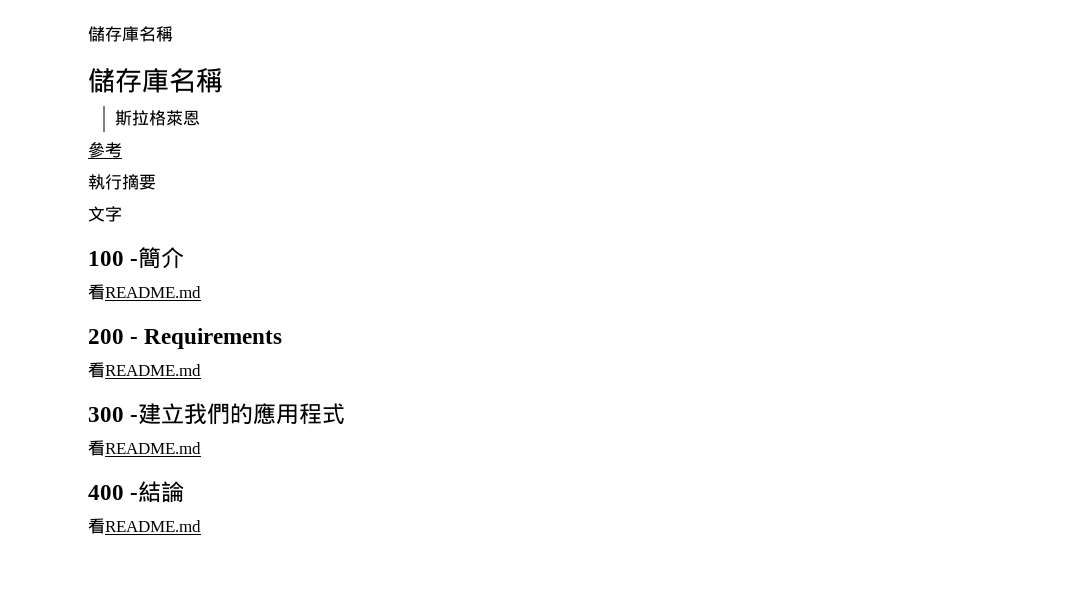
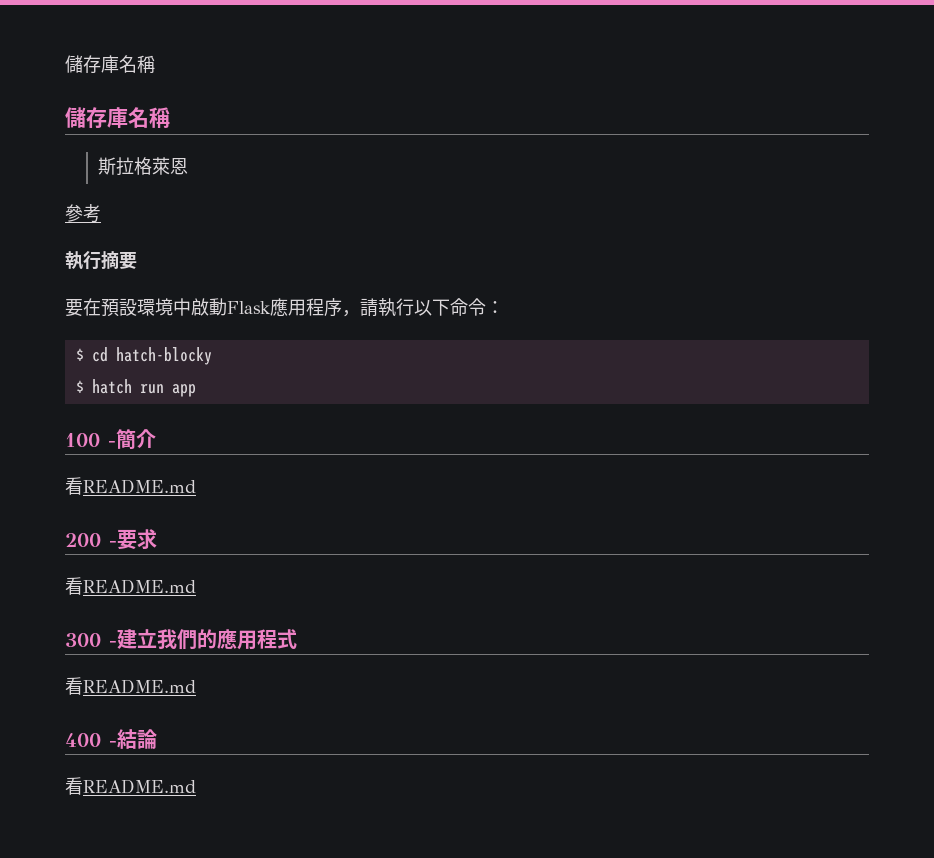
- 文字
+ 要在預設環境中啟動Flask應用程序，請執行以下命令：
+ $ cd hatch-blocky
+ $ hatch run app
- 200 - Requirements
+ 200 -要求

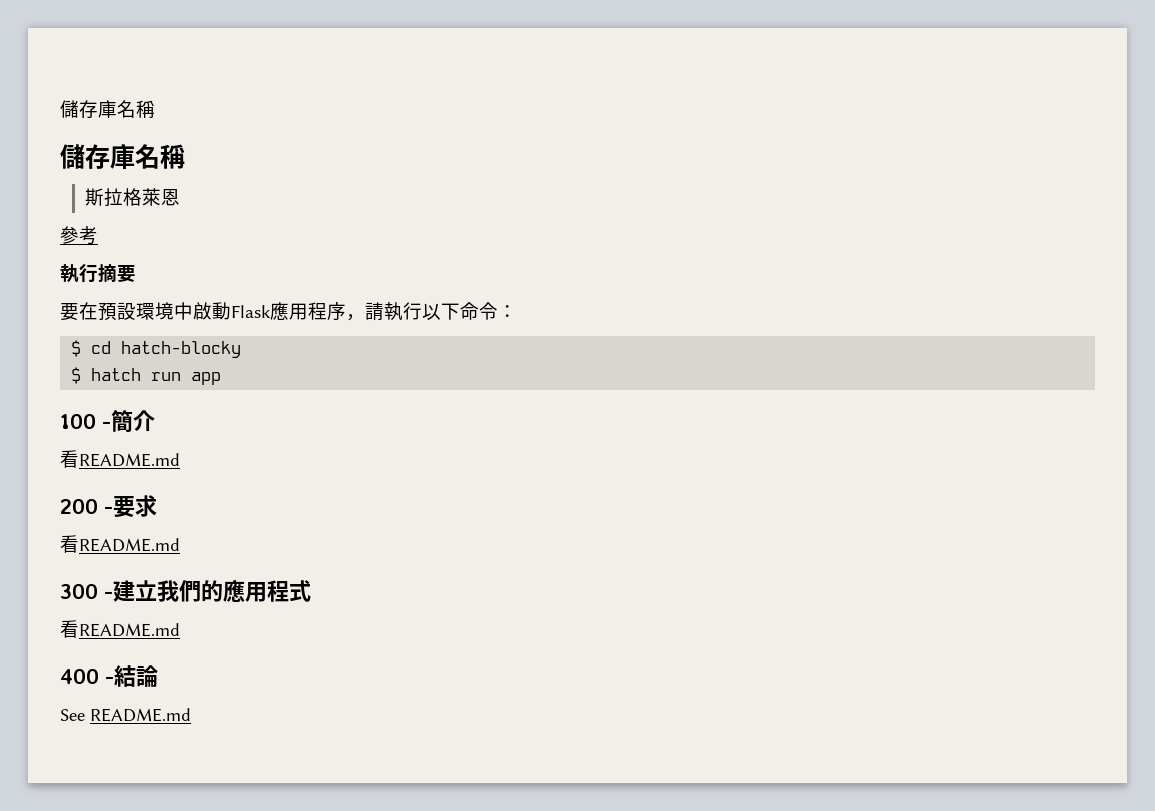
  400 -結論
- 看README.md
+ See README.md

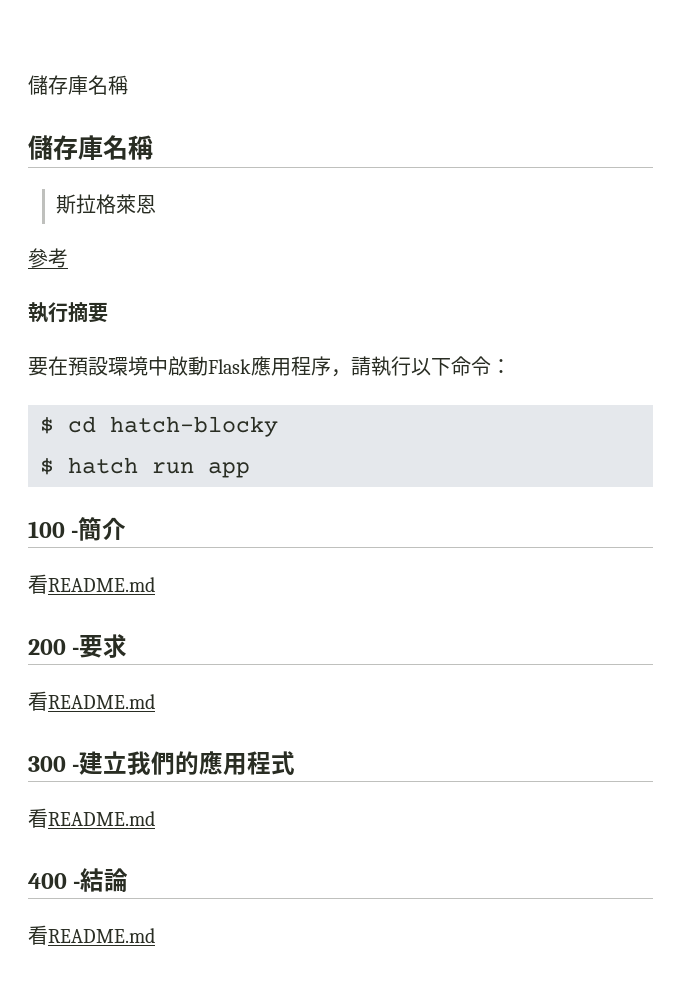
  400 -結論
- See README.md
+ 看README.md

